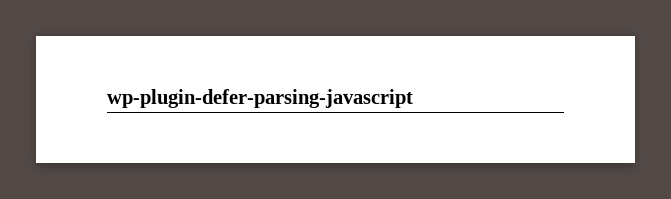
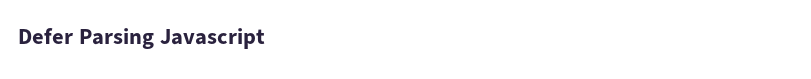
- wp-plugin-defer-parsing-javascript
+ Defer Parsing Javascript

